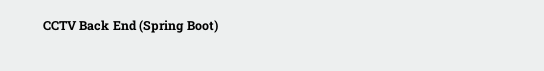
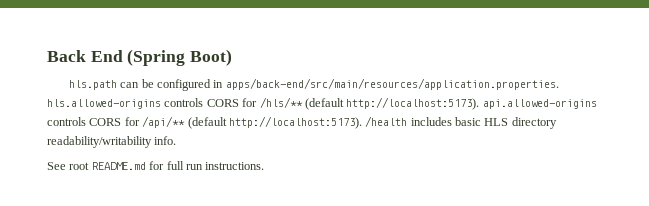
- CCTV Back End (Spring Boot)
+ Back End (Spring Boot)
+ hls.path can be configured in apps/back-end/src/main/resources/application.properties. hls.allowed-origins controls CORS for /hls/** (default http://localhost:5173). api.allowed-origins controls CORS for /api/** (default http://localhost:5173). /health includes basic HLS directory readability/writability info.
+ See root README.md for full run instructions.

